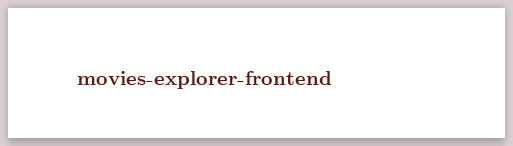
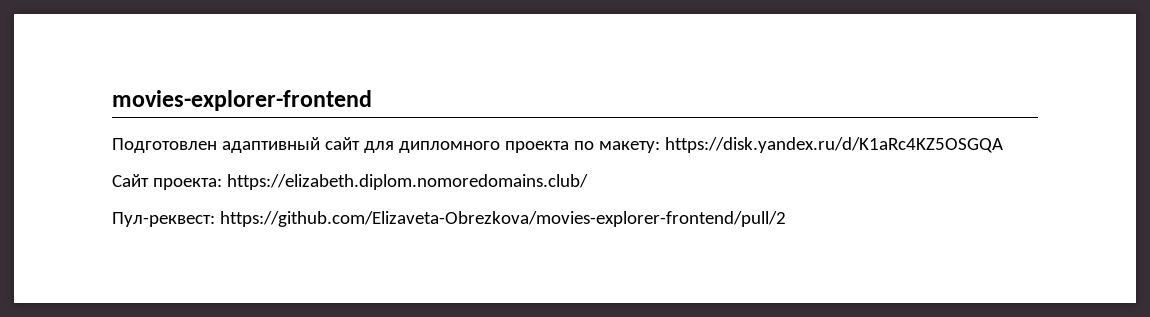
+ Подготовлен адаптивный сайт для дипломного проекта по макету: https://disk.yandex.ru/d/K1aRc4KZ5OSGQA
+ Сайт проекта: https://elizabeth.diplom.nomoredomains.club/
+ Пул-реквест: https://github.com/Elizaveta-Obrezkova/movies-explorer-frontend/pull/2

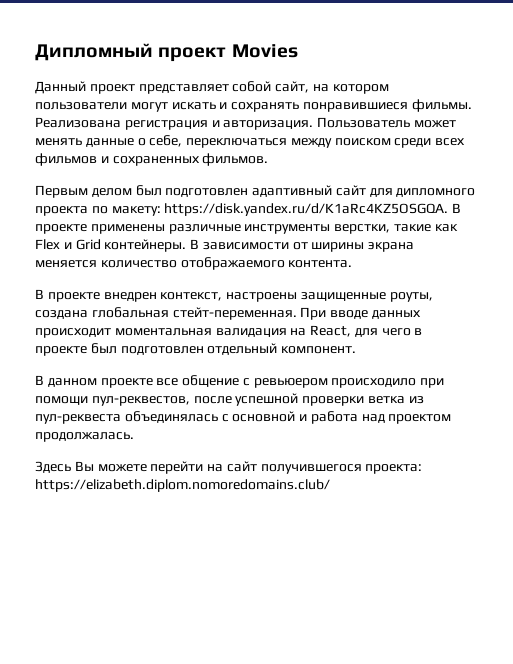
- movies-explorer-frontend
- Подготовлен адаптивный сайт для дипломного проекта по макету: https://disk.yandex.ru/d/K1aRc4KZ5OSGQA
- Сайт проекта: https://elizabeth.diplom.nomoredomains.club/
+ Дипломный проект Movies
+ Данный проект представляет собой сайт, на котором пользователи могут искать и сохранять понравившиеся фильмы. Реализована регистрация и авторизация. Пользователь может менять данные о себе, переключаться между поиском среди всех фильмов и сохраненных фильмов.
+ Первым делом был подготовлен адаптивный сайт для дипломного проекта по макету: https://disk.yandex.ru/d/K1aRc4KZ5OSGQA. В проекте применены различные инструменты верстки, такие как Flex и Grid контейнеры. В зависимости от ширины экрана меняется количество отображаемого контента.
+ В проекте внедрен контекст, настроены защищенные роуты, создана глобальная стейт-переменная. При вводе данных происходит моментальная валидация на React, для чего в проекте был подготовлен отдельный компонент.
+ В данном проекте все общение с ревьюером происходило при помощи пул-реквестов, после успешной проверки ветка из пул-реквеста объединялась с основной и работа над проектом продолжалась.
+ Здесь Вы можете перейти на сайт получившегося проекта: https://elizabeth.diplom.nomoredomains.club/
- Пул-реквест: https://github.com/Elizaveta-Obrezkova/movies-explorer-frontend/pull/2

